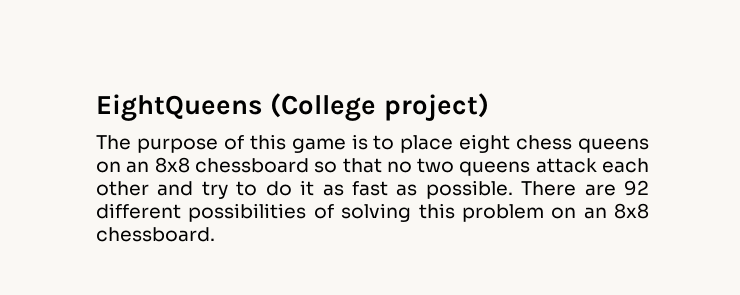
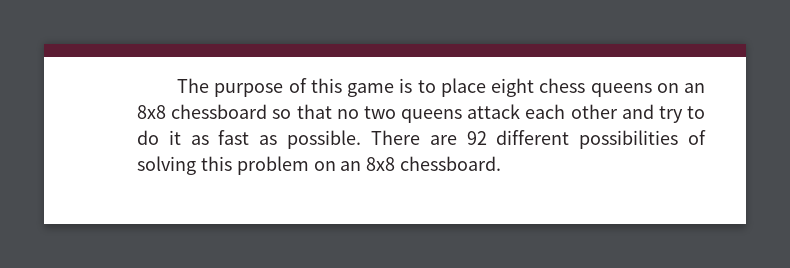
- EightQueens (College project)

